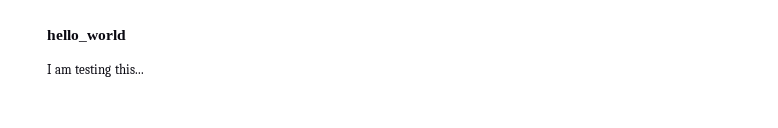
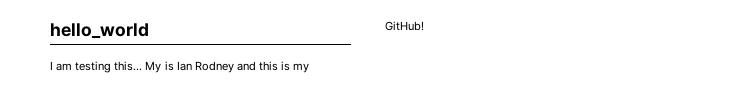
+ My is Ian Rodney and this is my GitHub!

